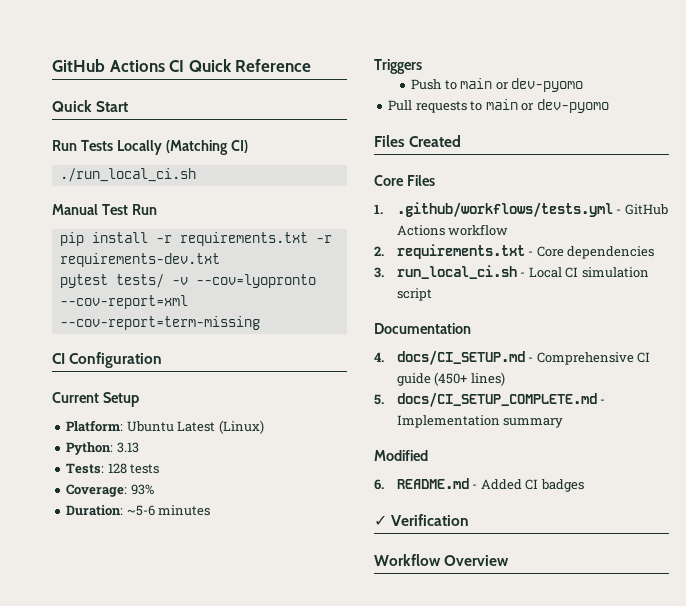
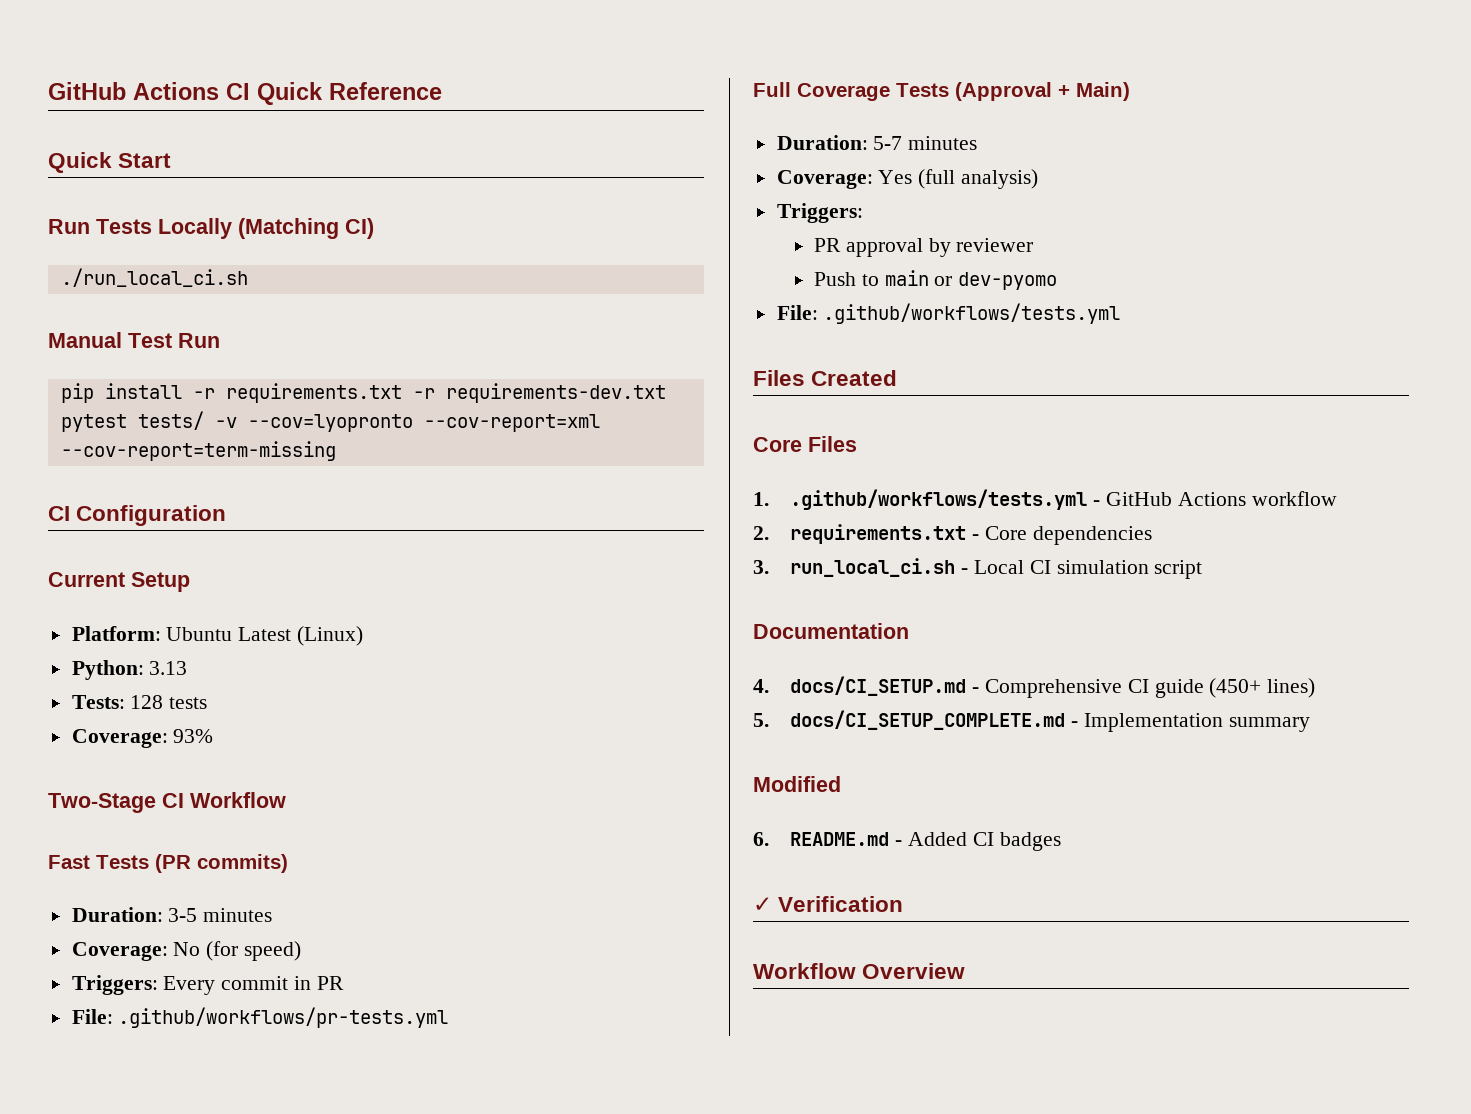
- Duration: ~5-6 minutes
- Triggers
+ Two-Stage CI Workflow
+ Fast Tests (PR commits)
+ Duration: 3-5 minutes
+ Coverage: No (for speed)
+ Triggers: Every commit in PR
+ File: .github/workflows/pr-tests.yml
+ Full Coverage Tests (Approval + Main)
+ Duration: 5-7 minutes
+ Coverage: Yes (full analysis)
+ Triggers:
+ PR approval by reviewer
- Pull requests to main or dev-pyomo
+ File: .github/workflows/tests.yml

